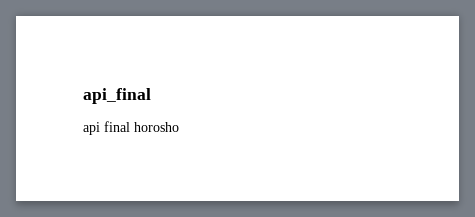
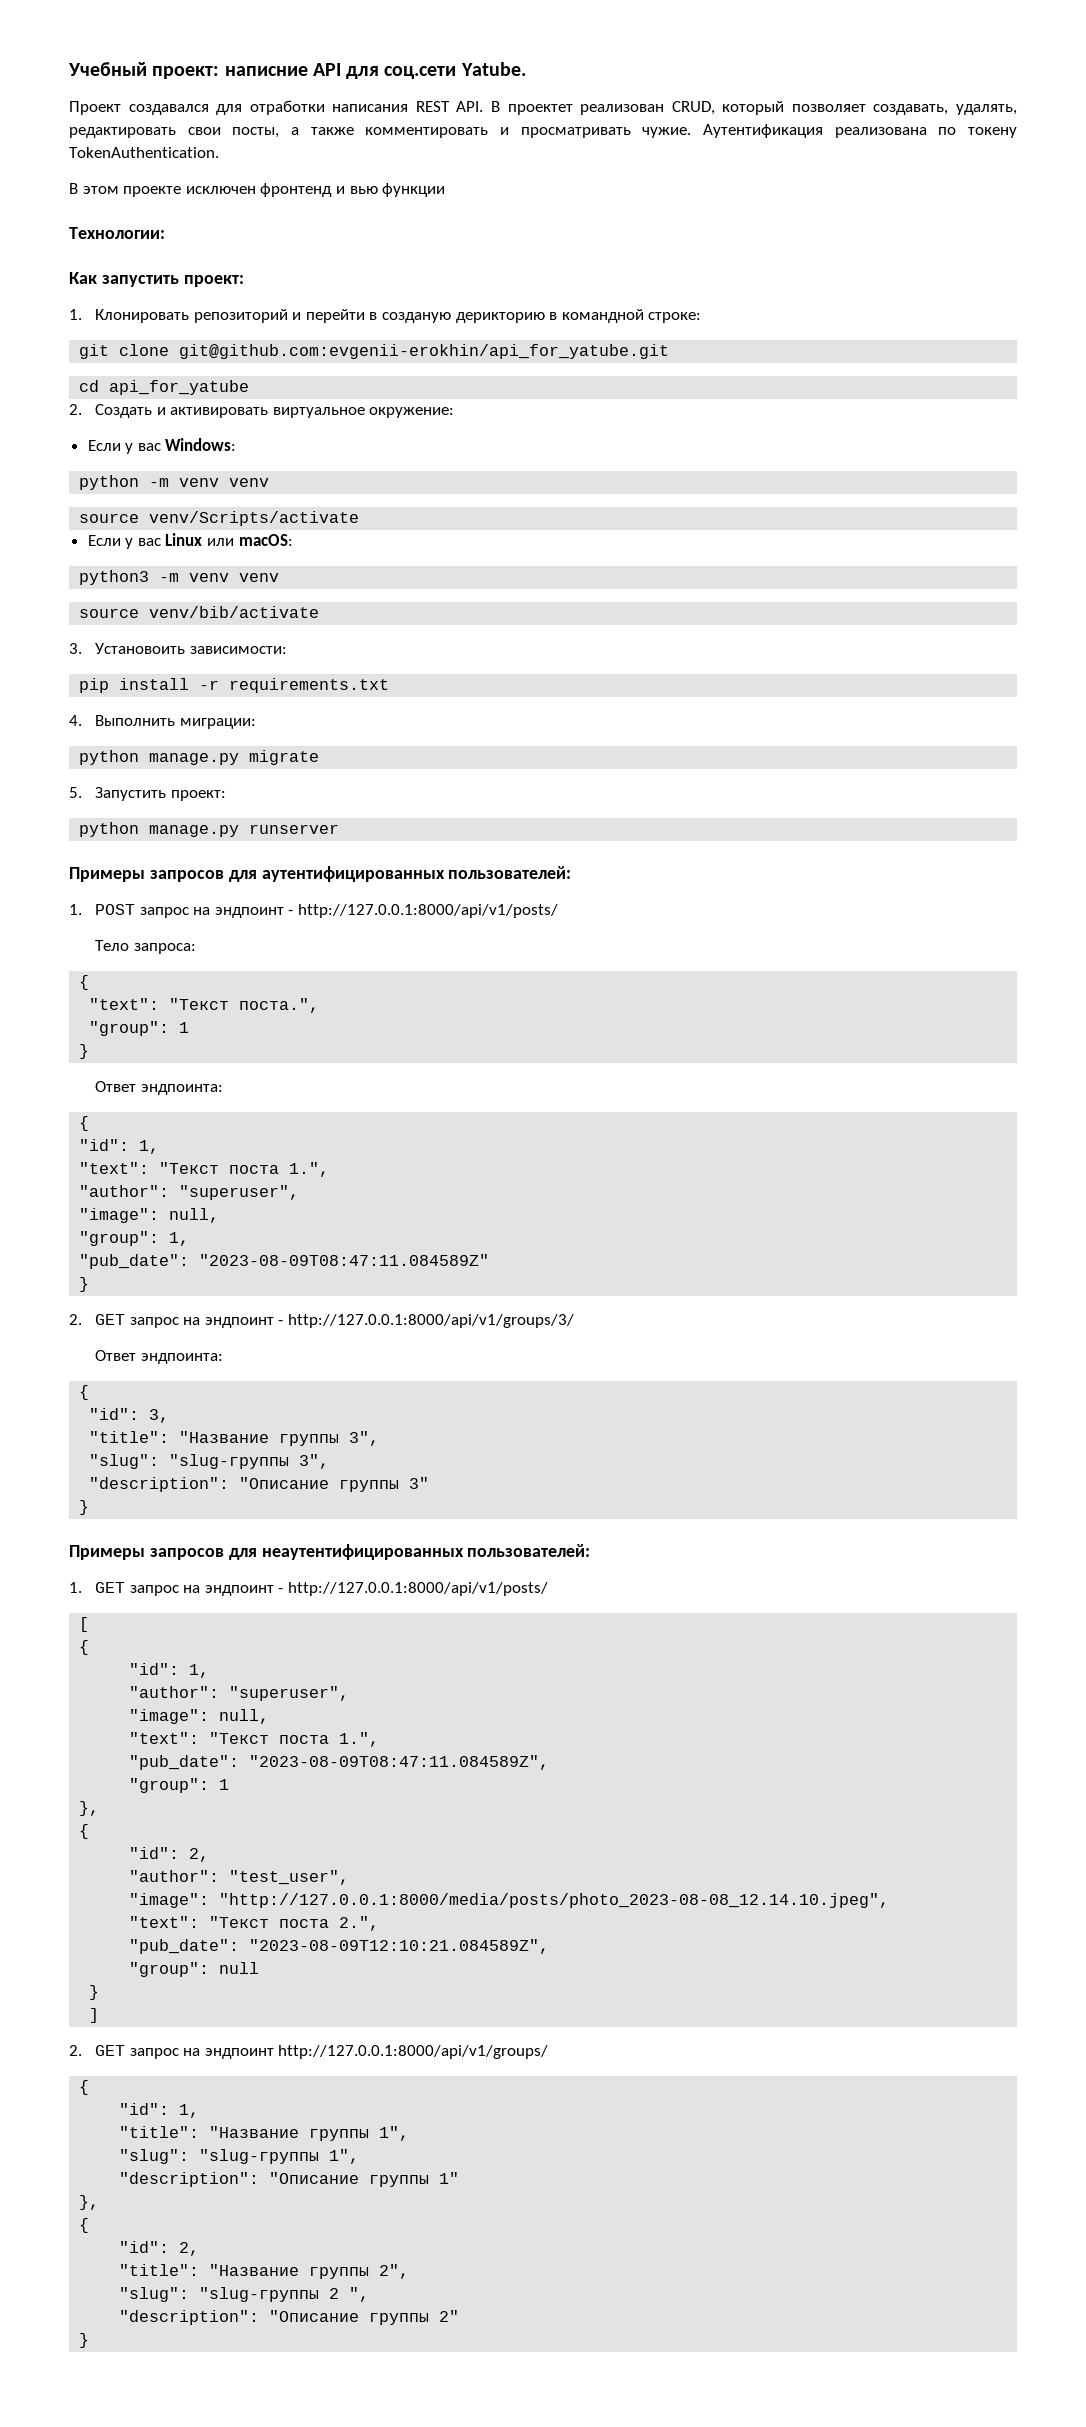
- api_final
- api final horosho
+ Учебный проект: написние API для соц.сети Yatube.
+ Проект создавался для отработки написания REST API. В проектет реализован CRUD, который позволяет создавать, удалять, редактировать свои посты, а также комментировать и просматривать чужие. Аутентификация реализована по токену TokenAuthentication.
+ В этом проекте исключен фронтенд и вью функции
+ Технологии:
+ Как запустить проект:
+ 1. Клонировать репозиторий и перейти в созданую дерикторию в командной строке:
+ git clone git@github.com:evgenii-erokhin/api_for_yatube.git
+ cd api_for_yatube
+ 2. Cоздать и активировать виртуальное окружение:
+ Если у вас Windows:
+ python -m venv venv
+ source venv/Scripts/activate
+ Если у вас Linux или macOS:
+ python3 -m venv venv
+ source venv/bib/activate
+ 3. Установоить зависимости:
+ pip install -r requirements.txt
+ 4. Выполнить миграции:
+ python manage.py migrate
+ 5. Запустить проект:
+ python manage.py runserver
+ Примеры запросов для аутентифицированных пользователей:
+ 1. POST запрос на эндпоинт - http://127.0.0.1:8000/api/v1/posts/
+ Тело запроса:
+ {
+ "text": "Текст поста.",
+ "group": 1
+ }
+ Ответ эндпоинта:
+ {
+ "id": 1,
+ "text": "Текст поста 1.",
+ "author": "superuser",
+ "image": null,
+ "group": 1,
+ "pub_date": "2023-08-09T08:47:11.084589Z"
+ }
+ 2. GET запрос на эндпоинт - http://127.0.0.1:8000/api/v1/groups/3/
+ Ответ эндпоинта:
+ {
+ "id": 3,
+ "title": "Название группы 3",
+ "slug": "slug-группы 3",
+ "description": "Описание группы 3"
+ }
+ Примеры запросов для неаутентифицированных пользователей:
+ 1. GET запрос на эндпоинт - http://127.0.0.1:8000/api/v1/posts/
+ [
+ {
+ "id": 1,
+ "author": "superuser",
+ "image": null,
+ "text": "Текст поста 1.",
+ "pub_date": "2023-08-09T08:47:11.084589Z",
+ "group": 1
+ },
+ {
+ "id": 2,
+ "author": "test_user",
+ "image": "http://127.0.0.1:8000/media/posts/photo_2023-08-08_12.14.10.jpeg",
+ "text": "Текст поста 2.",
+ "pub_date": "2023-08-09T12:10:21.084589Z",
+ "group": null
+ }
+ ]
+ 2. GET запрос на эндпоинт http://127.0.0.1:8000/api/v1/groups/
+ {
+ "id": 1,
+ "title": "Название группы 1",
+ "slug": "slug-группы 1",
+ "description": "Описание группы 1"
+ },
+ {
+ "id": 2,
+ "title": "Название группы 2",
+ "slug": "slug-группы 2 ",
+ "description": "Описание группы 2"
+ }

